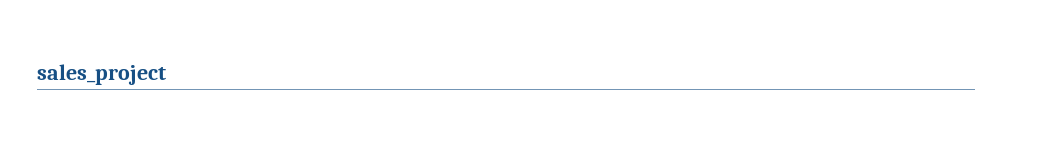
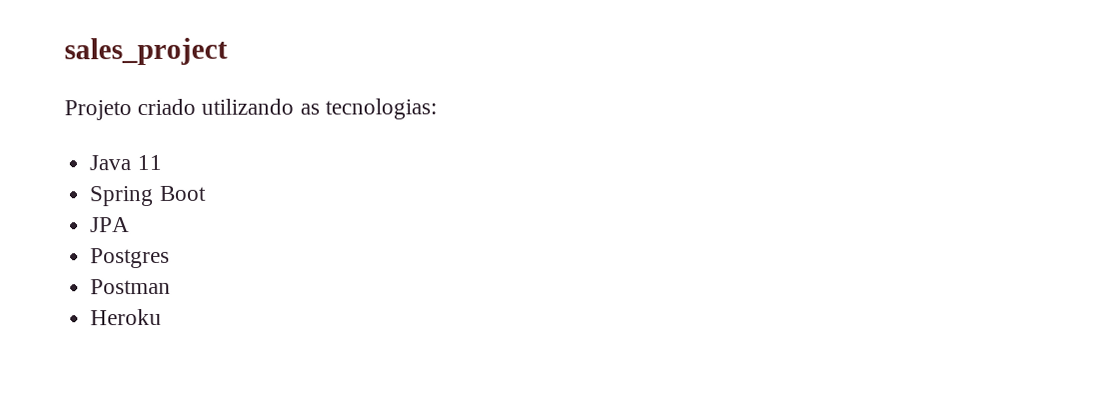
+ Projeto criado utilizando as tecnologias:
+ Java 11
+ Spring Boot
+ JPA
+ Postgres
+ Postman
+ Heroku

